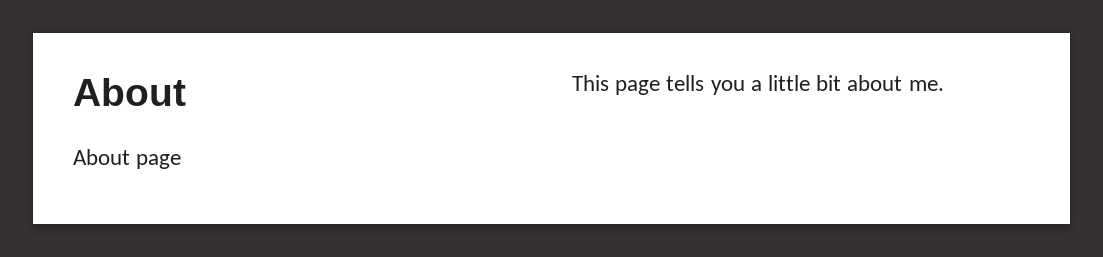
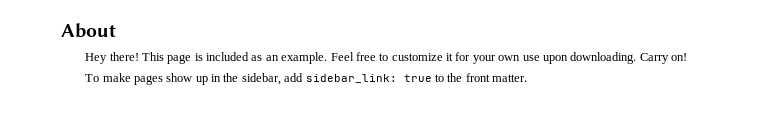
- About page
- This page tells you a little bit about me.
+ Hey there! This page is included as an example. Feel free to customize it for your own use upon downloading. Carry on!
+ To make pages show up in the sidebar, add sidebar_link: true to the front matter.

